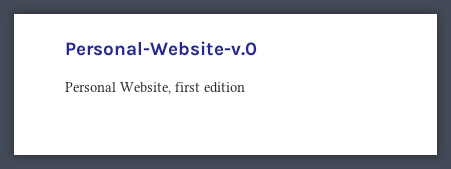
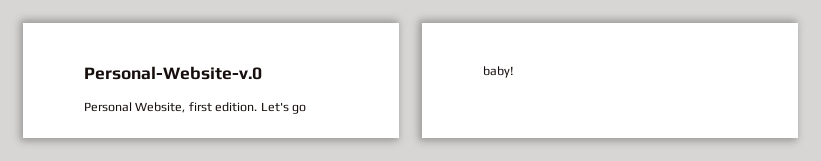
- Personal Website, first edition
+ Personal Website, first edition. Let's go baby!

